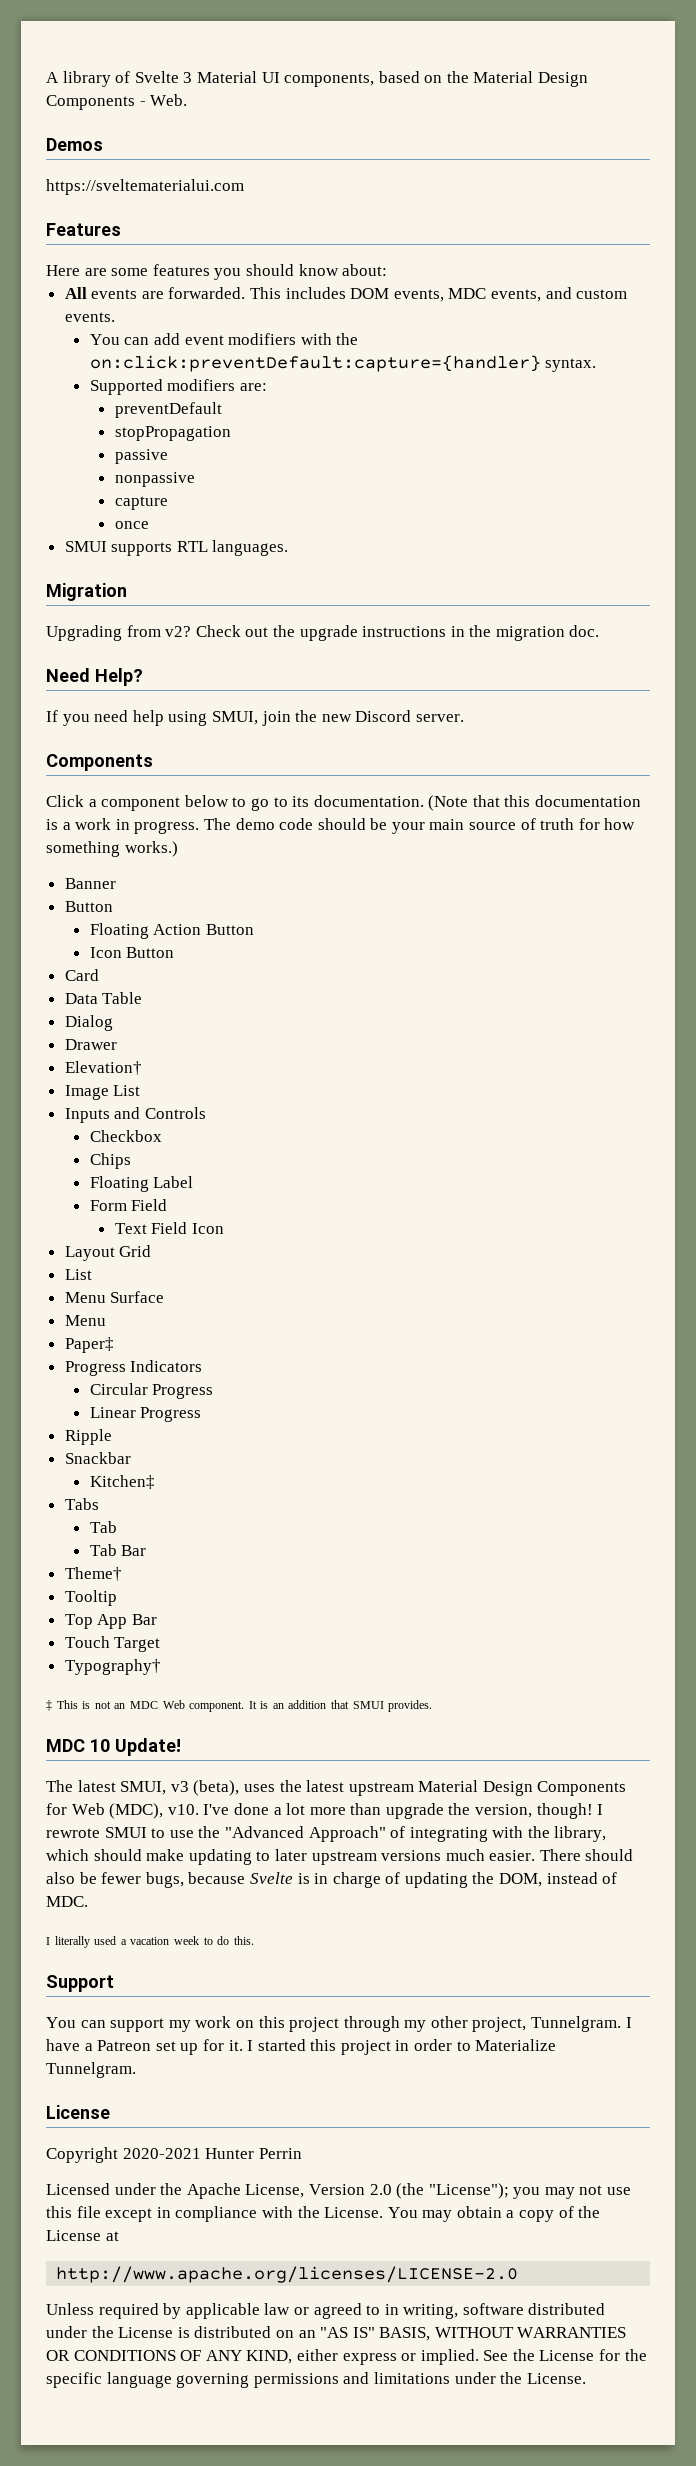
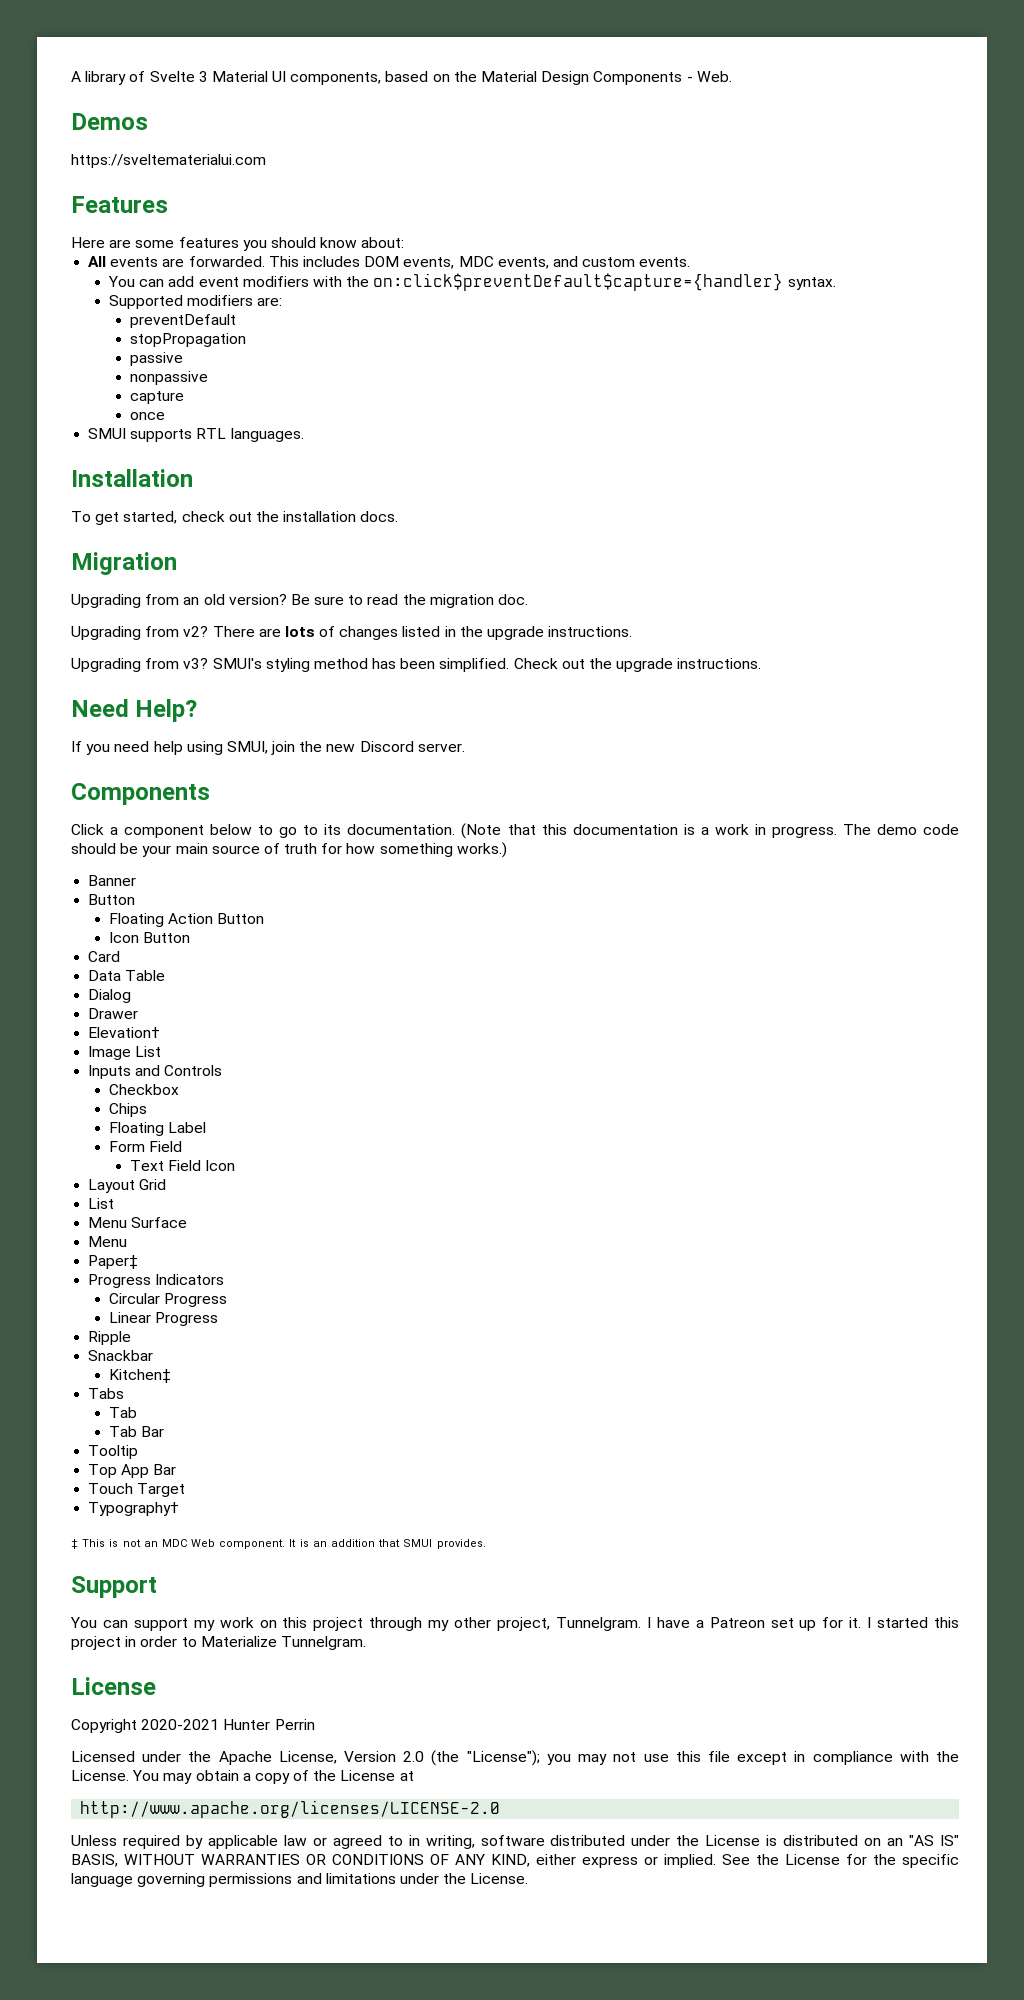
- You can add event modifiers with the on:click:preventDefault:capture={handler} syntax.
+ You can add event modifiers with the on:click$preventDefault$capture={handler} syntax.
+ Installation
+ To get started, check out the installation docs.
  Migration
- Upgrading from v2? Check out the upgrade instructions in the migration doc.
+ Upgrading from an old version? Be sure to read the migration doc.
+ Upgrading from v2? There are lots of changes listed in the upgrade instructions.
+ Upgrading from v3? SMUI's styling method has been simplified. Check out the upgrade instructions.
- Theme†
- MDC 10 Update!
- The latest SMUI, v3 (beta), uses the latest upstream Material Design Components for Web (MDC), v10. I've done a lot more than upgrade the version, though! I rewrote SMUI to use the "Advanced Approach" of integrating with the library, which should make updating to later upstream versions much easier. There should also be fewer bugs, because Svelte is in charge of updating the DOM, instead of MDC.
- I literally used a vacation week to do this.

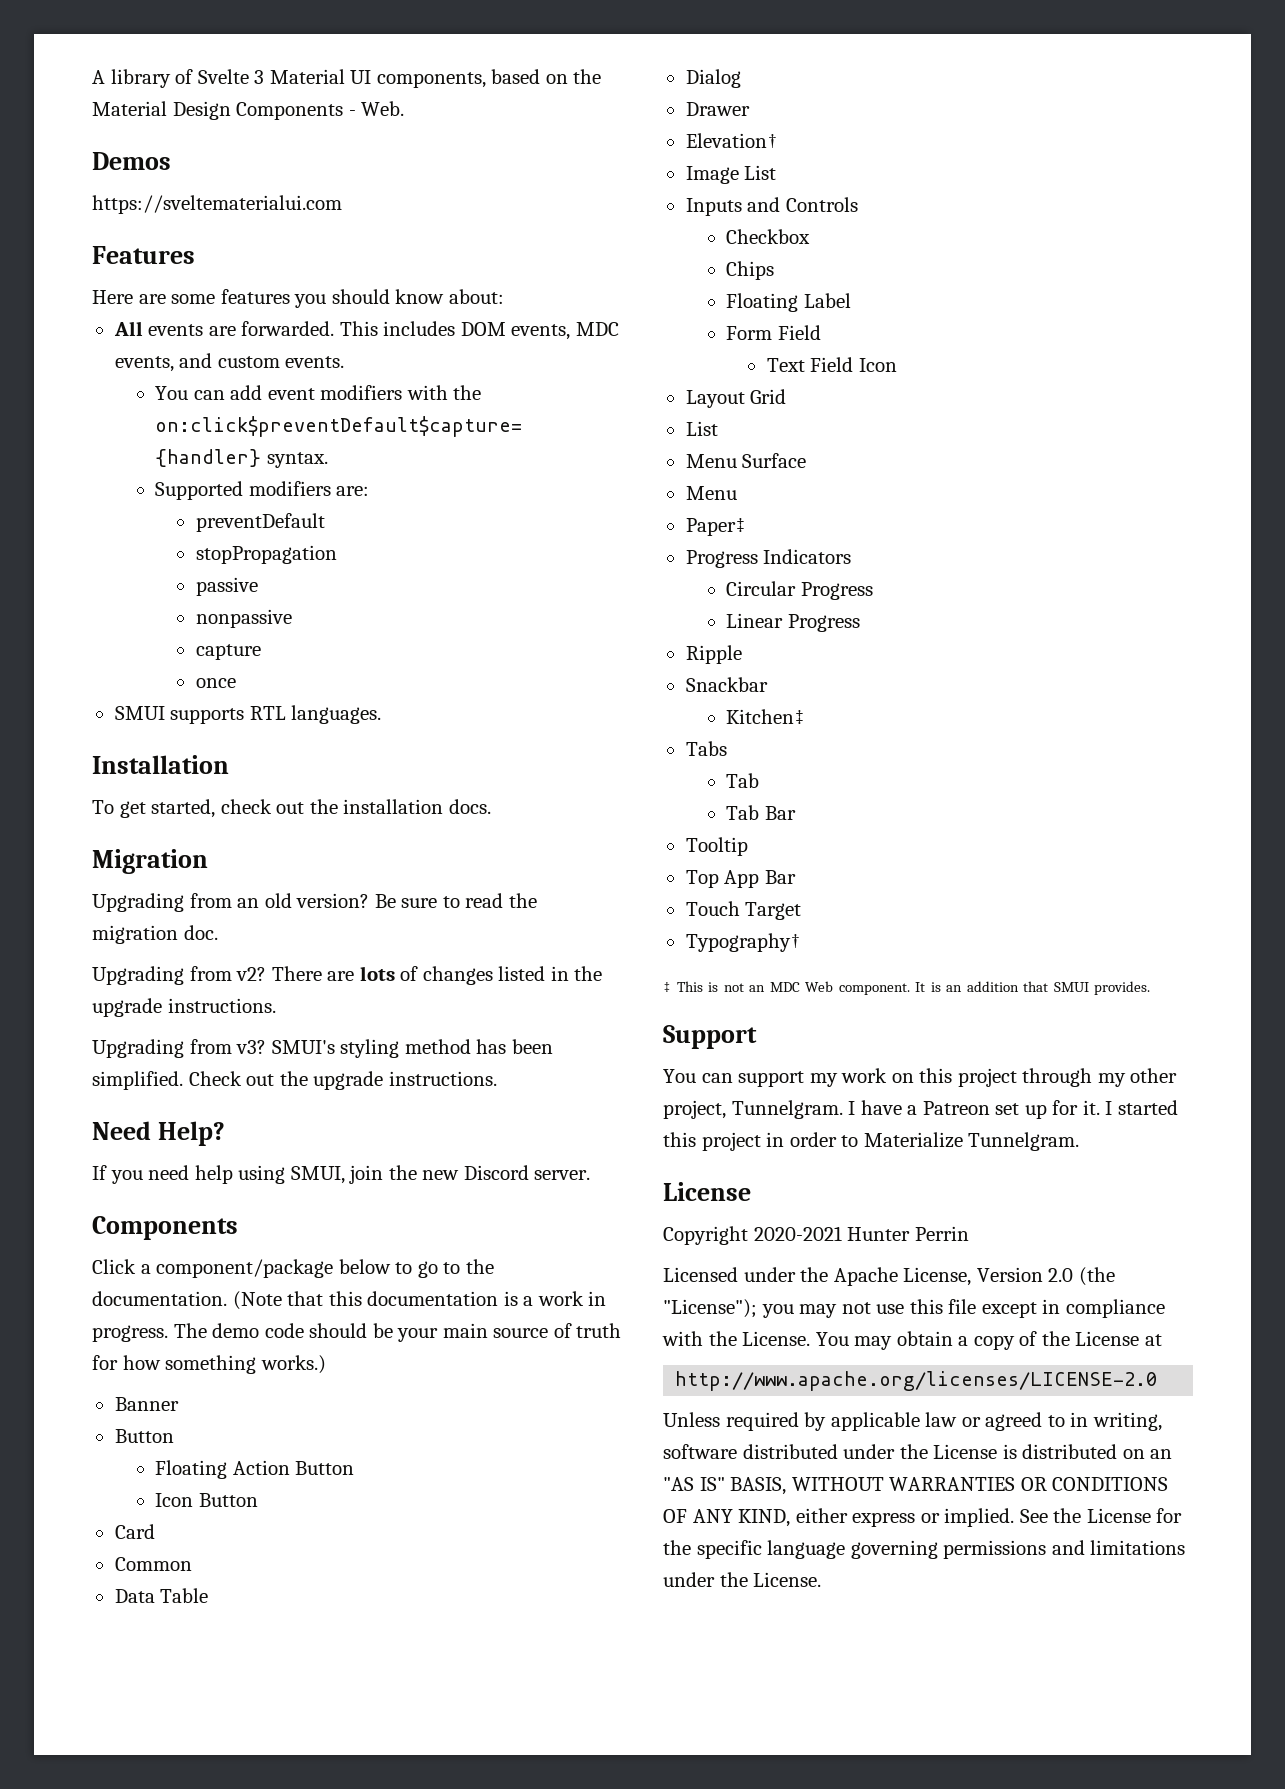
- Click a component below to go to its documentation.
+ Click a component/package below to go to the documentation.
+ Common

